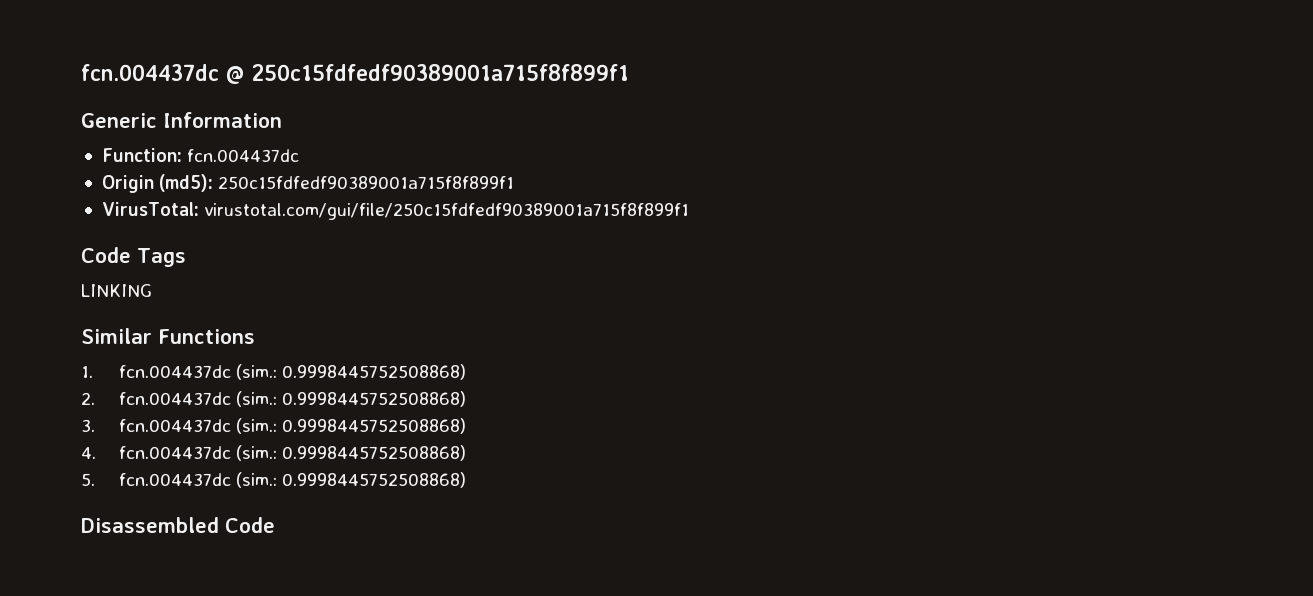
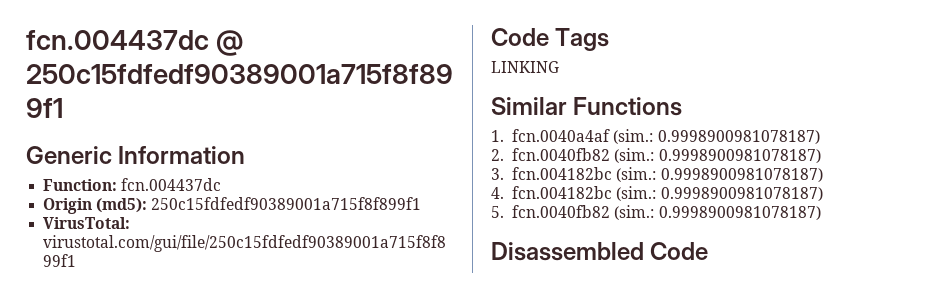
- 1. fcn.004437dc (sim.: 0.9998445752508868)
- 2. fcn.004437dc (sim.: 0.9998445752508868)
- 3. fcn.004437dc (sim.: 0.9998445752508868)
- 4. fcn.004437dc (sim.: 0.9998445752508868)
- 5. fcn.004437dc (sim.: 0.9998445752508868)
+ 1. fcn.0040a4af (sim.: 0.9998900981078187)
+ 2. fcn.0040fb82 (sim.: 0.9998900981078187)
+ 3. fcn.004182bc (sim.: 0.9998900981078187)
+ 4. fcn.004182bc (sim.: 0.9998900981078187)
+ 5. fcn.0040fb82 (sim.: 0.9998900981078187)

